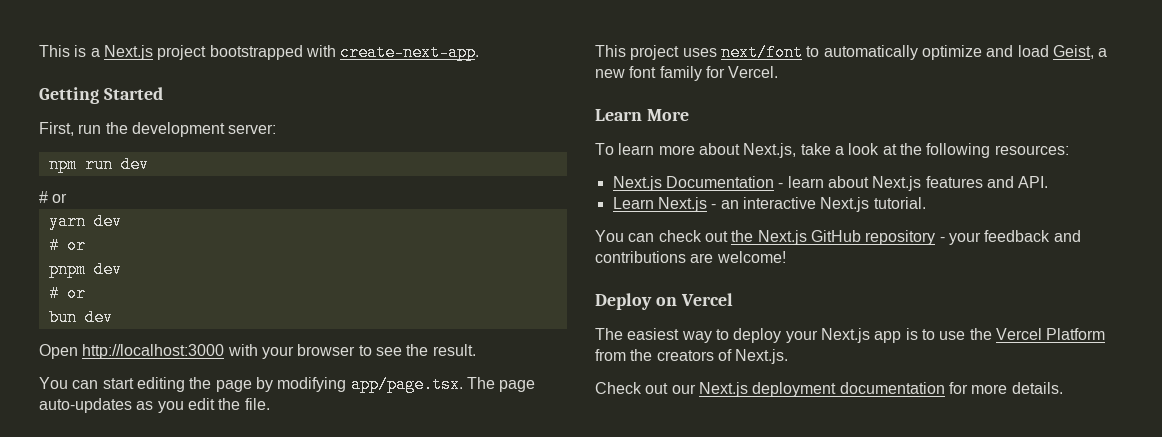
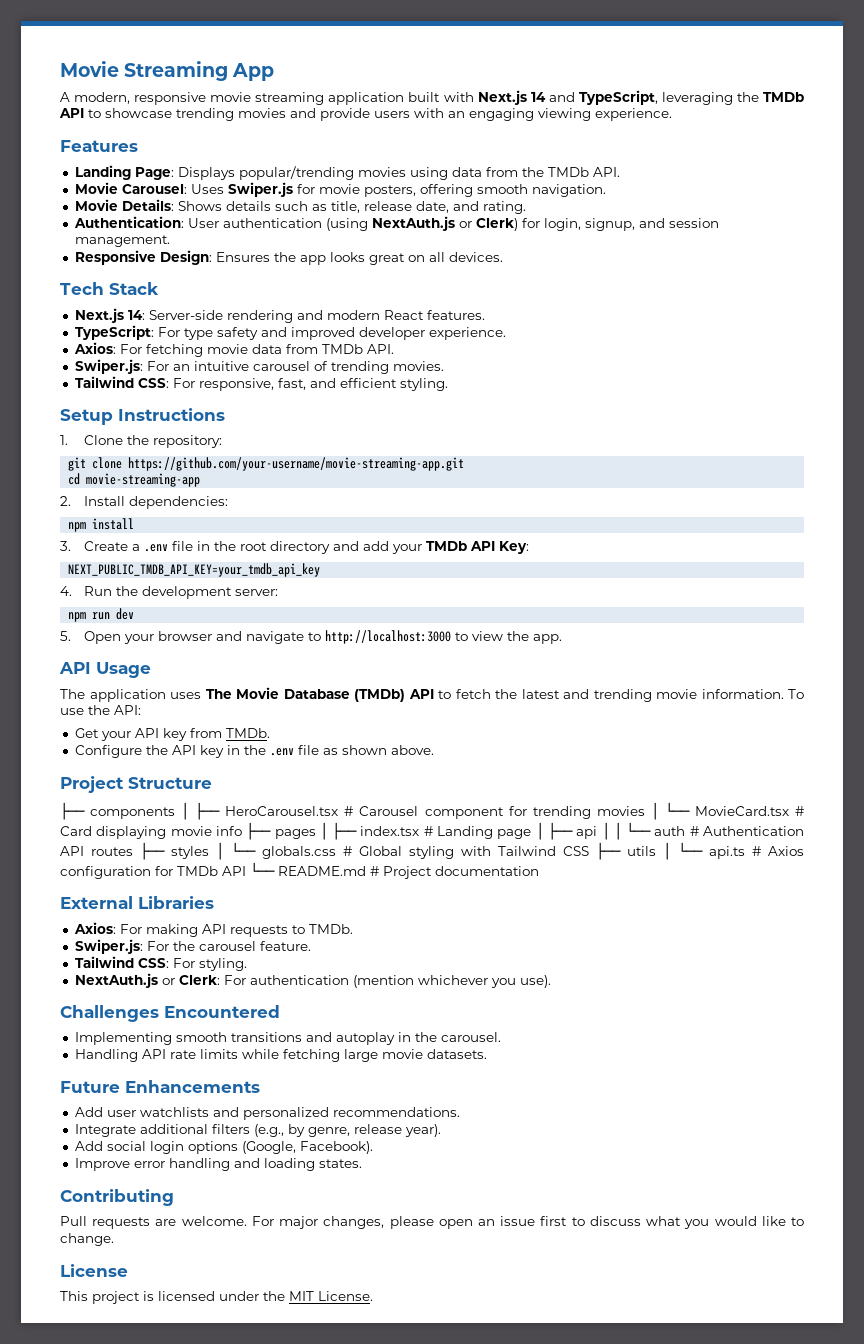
- This is a Next.js project bootstrapped with create-next-app.
- Getting Started
- First, run the development server:
+ Movie Streaming App
+ A modern, responsive movie streaming application built with Next.js 14 and TypeScript, leveraging the TMDb API to showcase trending movies and provide users with an engaging viewing experience.
+ Features
+ Landing Page: Displays popular/trending movies using data from the TMDb API.
+ Movie Carousel: Uses Swiper.js for movie posters, offering smooth navigation.
+ Movie Details: Shows details such as title, release date, and rating.
+ Authentication: User authentication (using NextAuth.js or Clerk) for login, signup, and session management.
+ Responsive Design: Ensures the app looks great on all devices.
+ Tech Stack
+ Next.js 14: Server-side rendering and modern React features.
+ TypeScript: For type safety and improved developer experience.
+ Axios: For fetching movie data from TMDb API.
+ Swiper.js: For an intuitive carousel of trending movies.
+ Tailwind CSS: For responsive, fast, and efficient styling.
+ Setup Instructions
+ 1. Clone the repository:
+ git clone https://github.com/your-username/movie-streaming-app.git
+ cd movie-streaming-app
+ 2. Install dependencies:
+ npm install
+ 3. Create a .env file in the root directory and add your TMDb API Key:
+ NEXT_PUBLIC_TMDB_API_KEY=your_tmdb_api_key
+ 4. Run the development server:
  npm run dev
- # or
- yarn dev
- # or
- pnpm dev
- # or
- bun dev
- Open http://localhost:3000 with your browser to see the result.
- You can start editing the page by modifying app/page.tsx. The page auto-updates as you edit the file.
- This project uses next/font to automatically optimize and load Geist, a new font family for Vercel.
- Learn More
- To learn more about Next.js, take a look at the following resources:
- Next.js Documentation - learn about Next.js features and API.
- Learn Next.js - an interactive Next.js tutorial.
- You can check out the Next.js GitHub repository - your feedback and contributions are welcome!
- Deploy on Vercel
- The easiest way to deploy your Next.js app is to use the Vercel Platform from the creators of Next.js.
- Check out our Next.js deployment documentation for more details.
+ 5. Open your browser and navigate to http://localhost:3000 to view the app.
+ API Usage
+ The application uses The Movie Database (TMDb) API to fetch the latest and trending movie information. To use the API:
+ Get your API key from TMDb.
+ Configure the API key in the .env file as shown above.
+ Project Structure
+ ├── components │ ├── HeroCarousel.tsx # Carousel component for trending movies │ └── MovieCard.tsx # Card displaying movie info ├── pages │ ├── index.tsx # Landing page │ ├── api │ │ └── auth # Authentication API routes ├── styles │ └── globals.css # Global styling with Tailwind CSS ├── utils │ └── api.ts # Axios configuration for TMDb API └── README.md # Project documentation
+ External Libraries
+ Axios: For making API requests to TMDb.
+ Swiper.js: For the carousel feature.
+ Tailwind CSS: For styling.
+ NextAuth.js or Clerk: For authentication (mention whichever you use).
+ Challenges Encountered
+ Implementing smooth transitions and autoplay in the carousel.
+ Handling API rate limits while fetching large movie datasets.
+ Future Enhancements
+ Add user watchlists and personalized recommendations.
+ Integrate additional filters (e.g., by genre, release year).
+ Add social login options (Google, Facebook).
+ Improve error handling and loading states.
+ Contributing
+ Pull requests are welcome. For major changes, please open an issue first to discuss what you would like to change.
+ License
+ This project is licensed under the MIT License.

